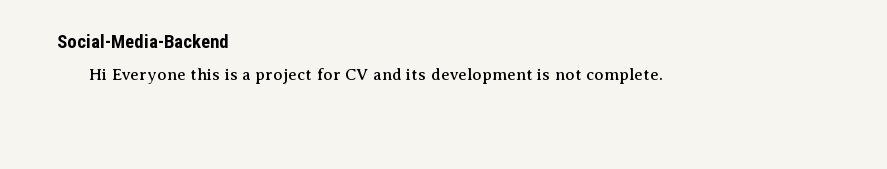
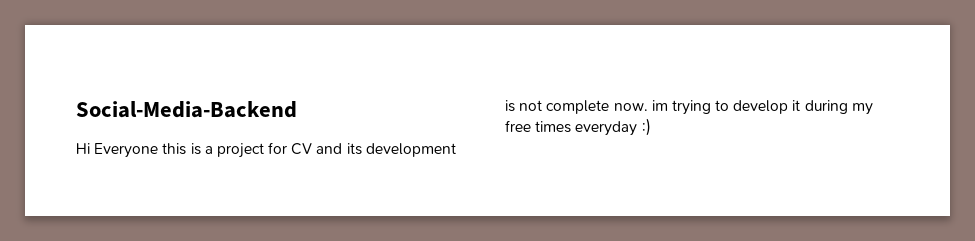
- Hi Everyone this is a project for CV and its development is not complete.
+ Hi Everyone this is a project for CV and its development is not complete now. im trying to develop it during my free times everyday :)

